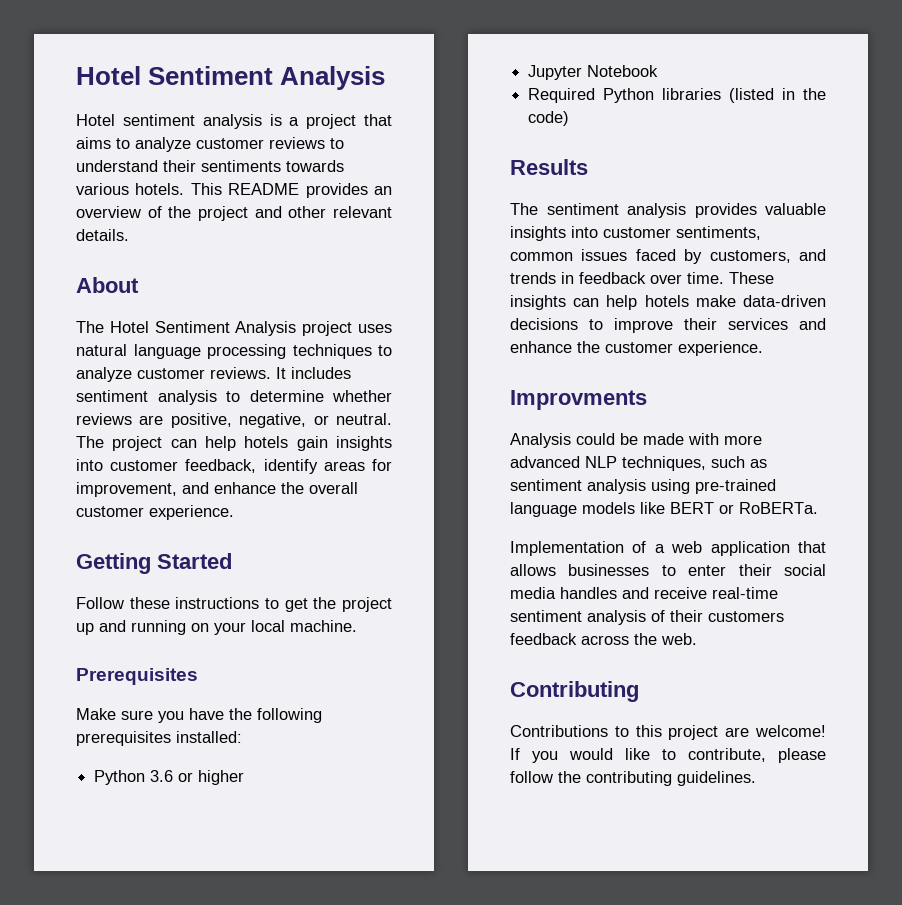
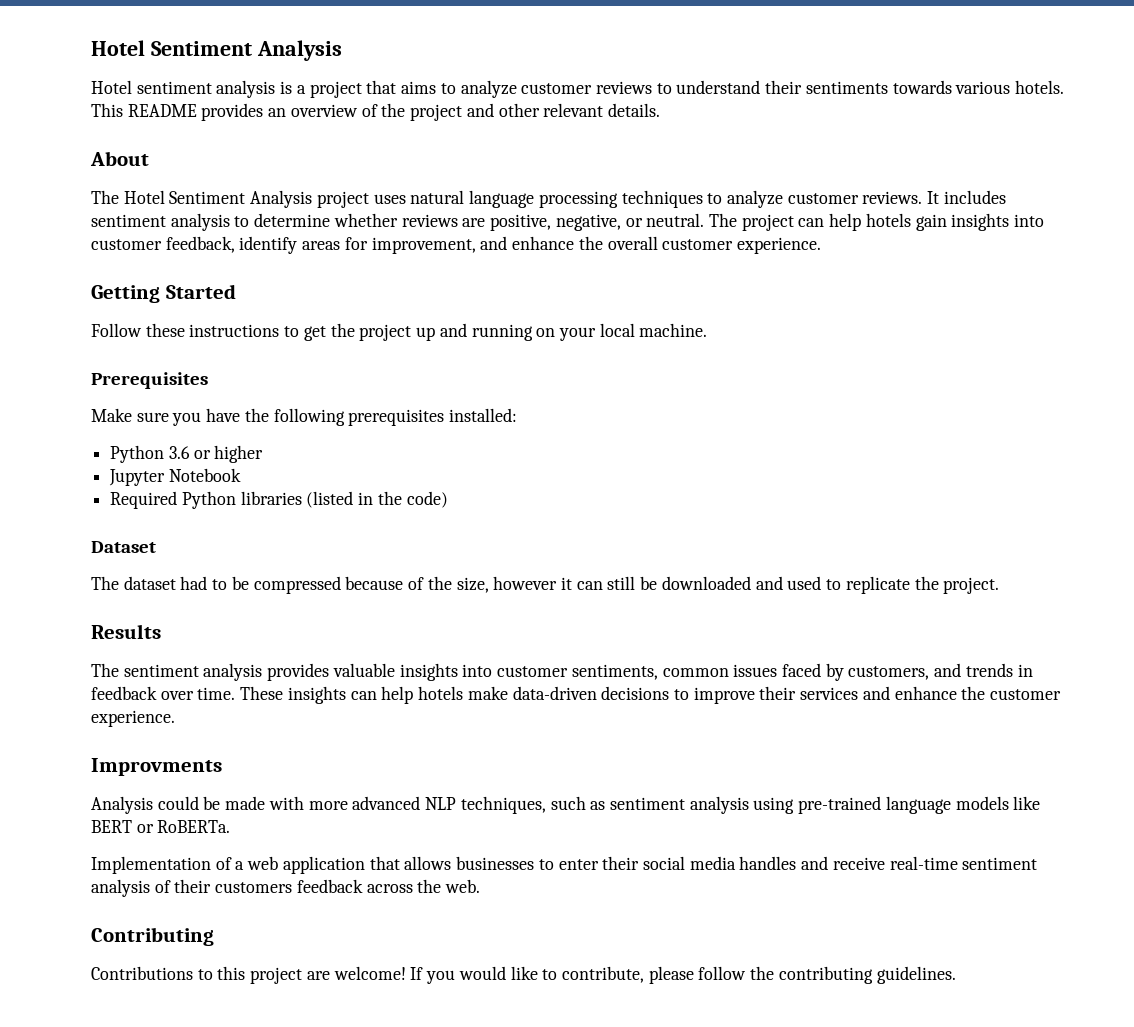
+ Dataset
+ The dataset had to be compressed because of the size, however it can still be downloaded and used to replicate the project.

